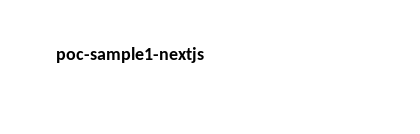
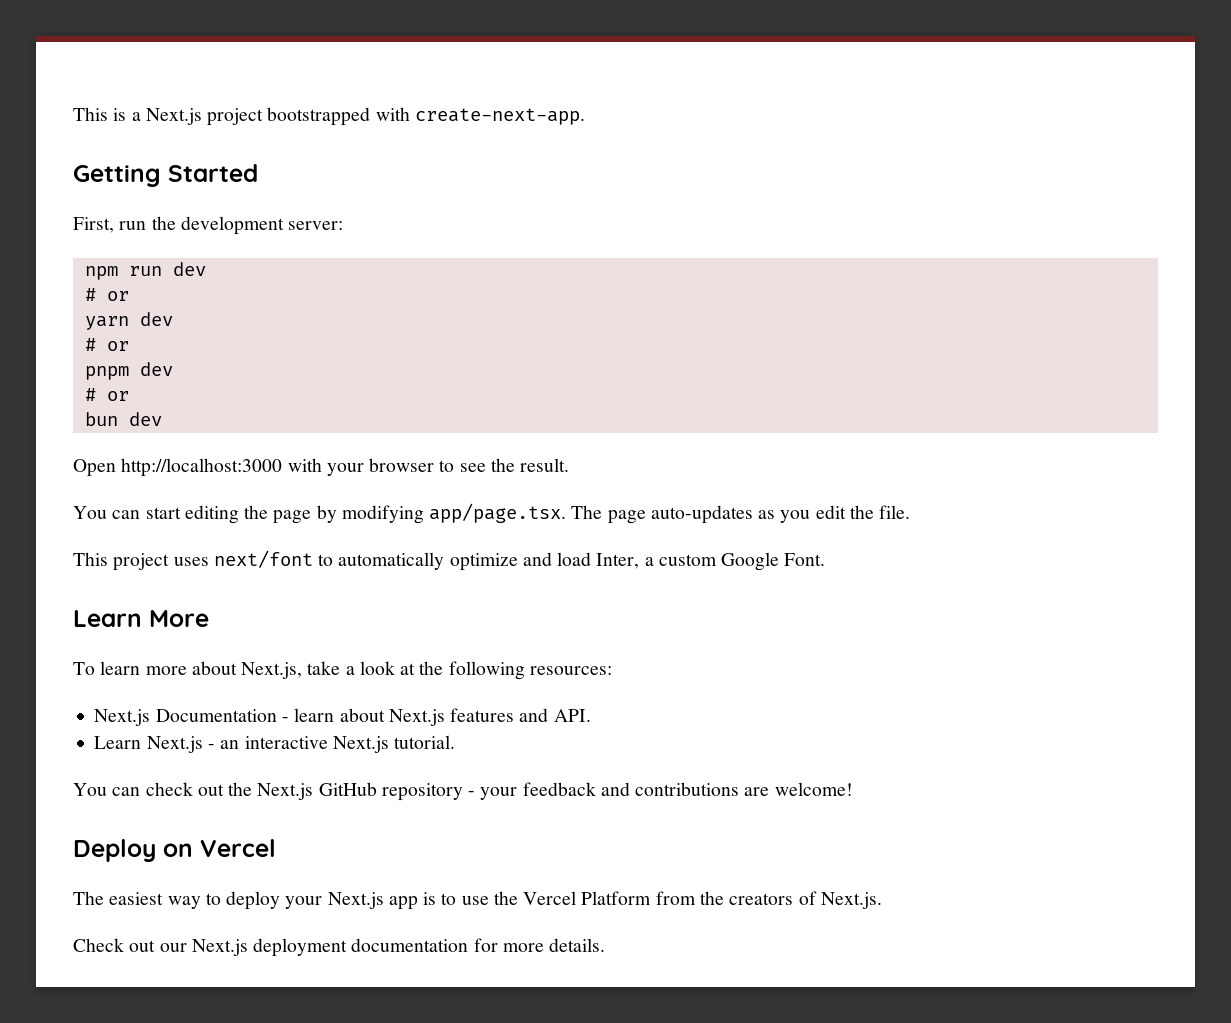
- poc-sample1-nextjs
+ This is a Next.js project bootstrapped with create-next-app.
+ Getting Started
+ First, run the development server:
+ npm run dev
+ # or
+ yarn dev
+ # or
+ pnpm dev
+ # or
+ bun dev
+ Open http://localhost:3000 with your browser to see the result.
+ You can start editing the page by modifying app/page.tsx. The page auto-updates as you edit the file.
+ This project uses next/font to automatically optimize and load Inter, a custom Google Font.
+ Learn More
+ To learn more about Next.js, take a look at the following resources:
+ Next.js Documentation - learn about Next.js features and API.
+ Learn Next.js - an interactive Next.js tutorial.
+ You can check out the Next.js GitHub repository - your feedback and contributions are welcome!
+ Deploy on Vercel
+ The easiest way to deploy your Next.js app is to use the Vercel Platform from the creators of Next.js.
+ Check out our Next.js deployment documentation for more details.

